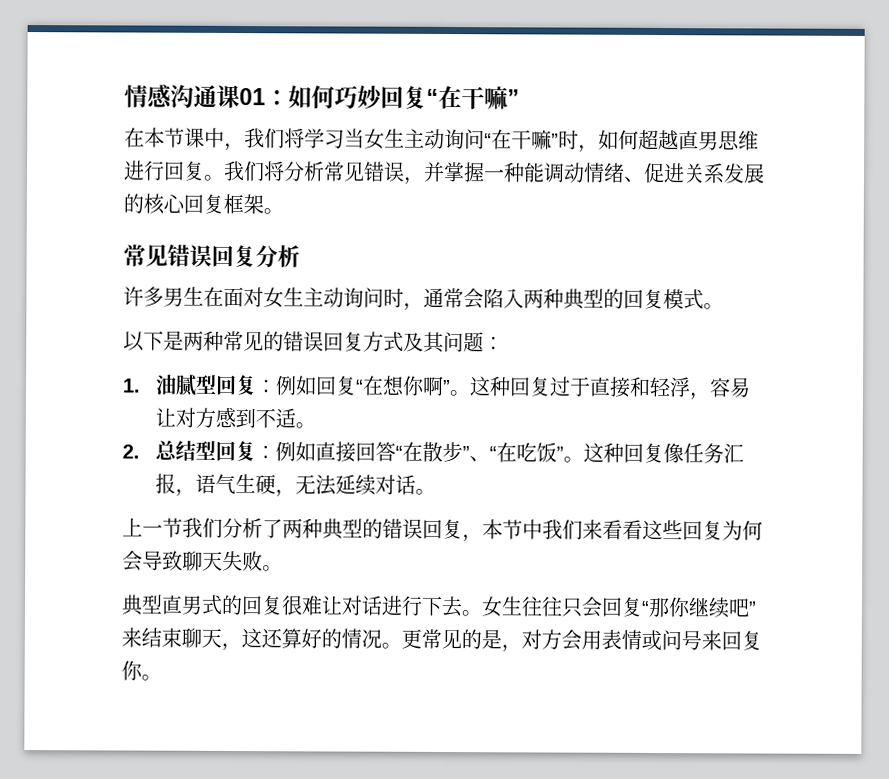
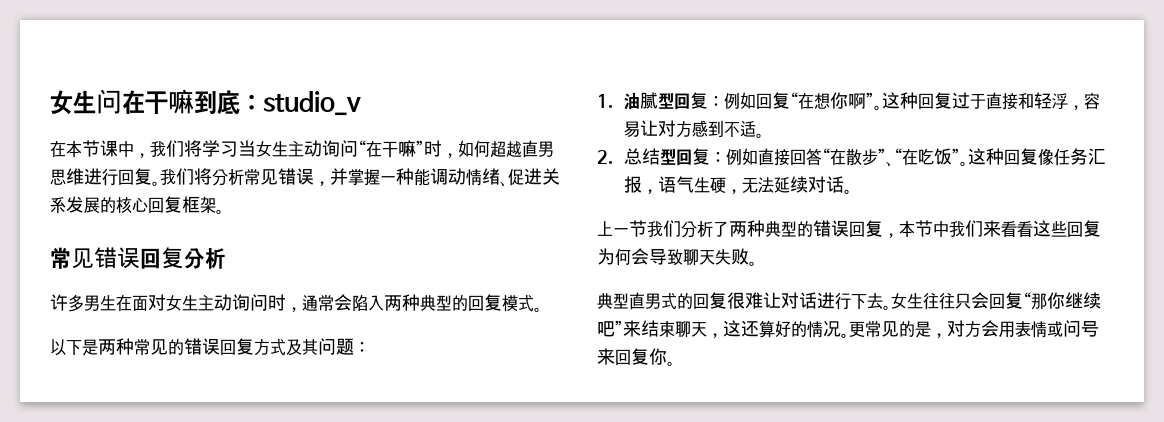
- 情感沟通课01：如何巧妙回复“在干嘛”
+ 女生问在干嘛到底：studio_v

